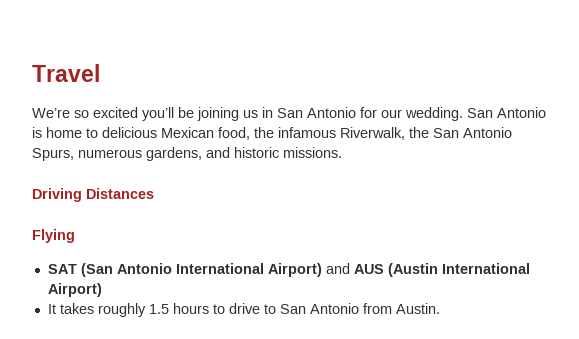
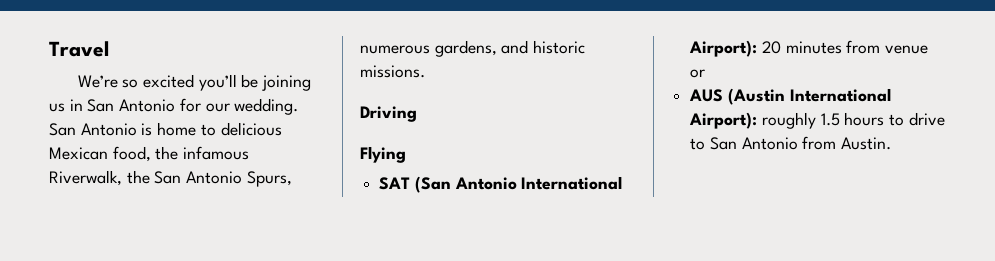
- Driving Distances
+ Driving
- SAT (San Antonio International Airport) and AUS (Austin International Airport)
- It takes roughly 1.5 hours to drive to San Antonio from Austin.
+ SAT (San Antonio International Airport): 20 minutes from venue or
+ AUS (Austin International Airport): roughly 1.5 hours to drive to San Antonio from Austin.

